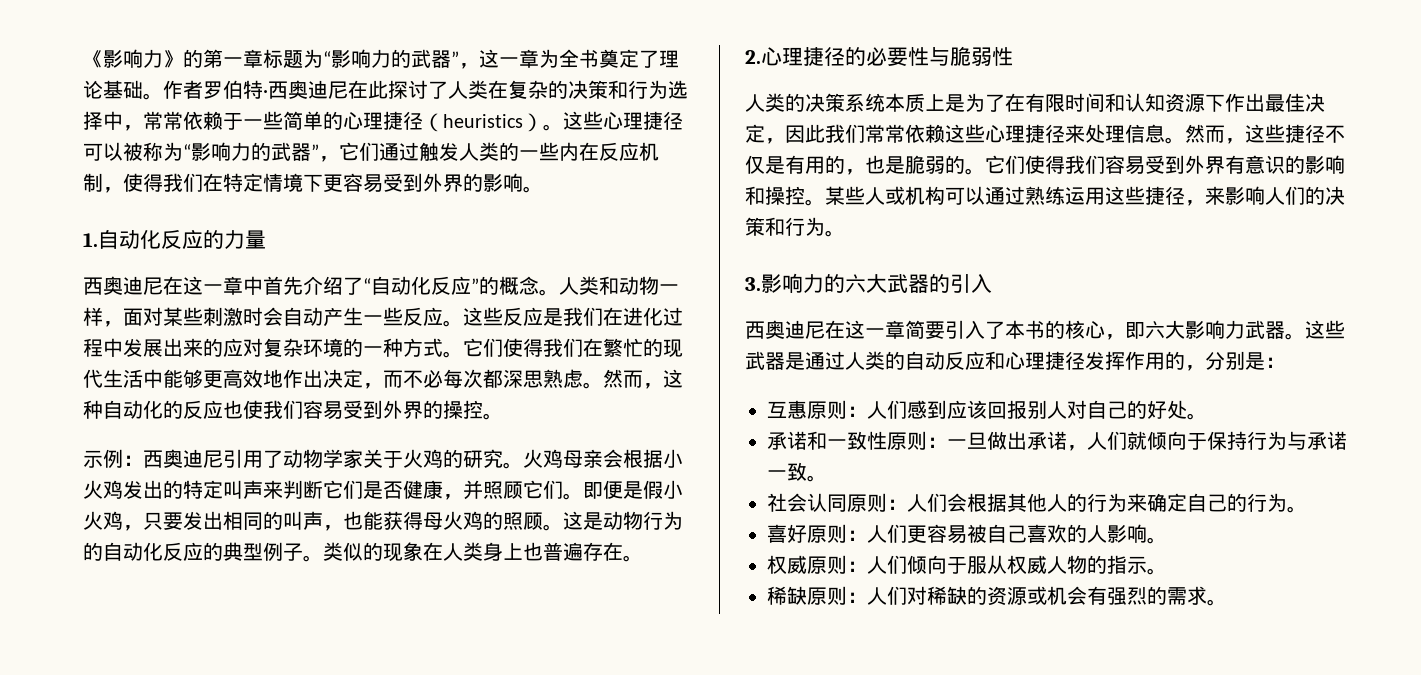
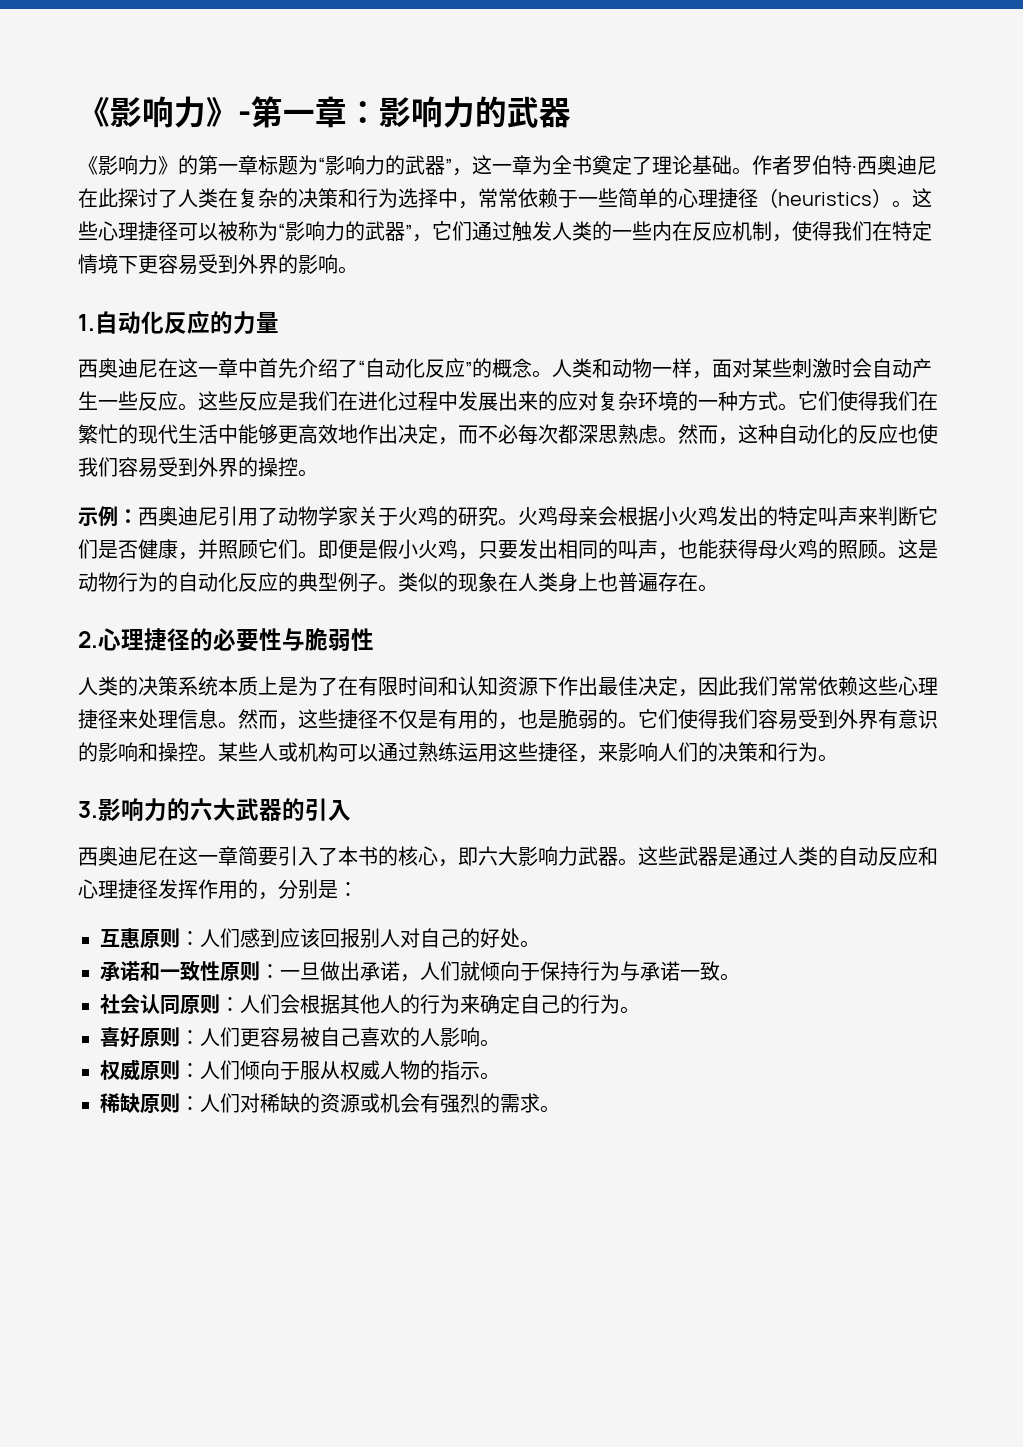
+ 《影响力》-第一章：影响力的武器

